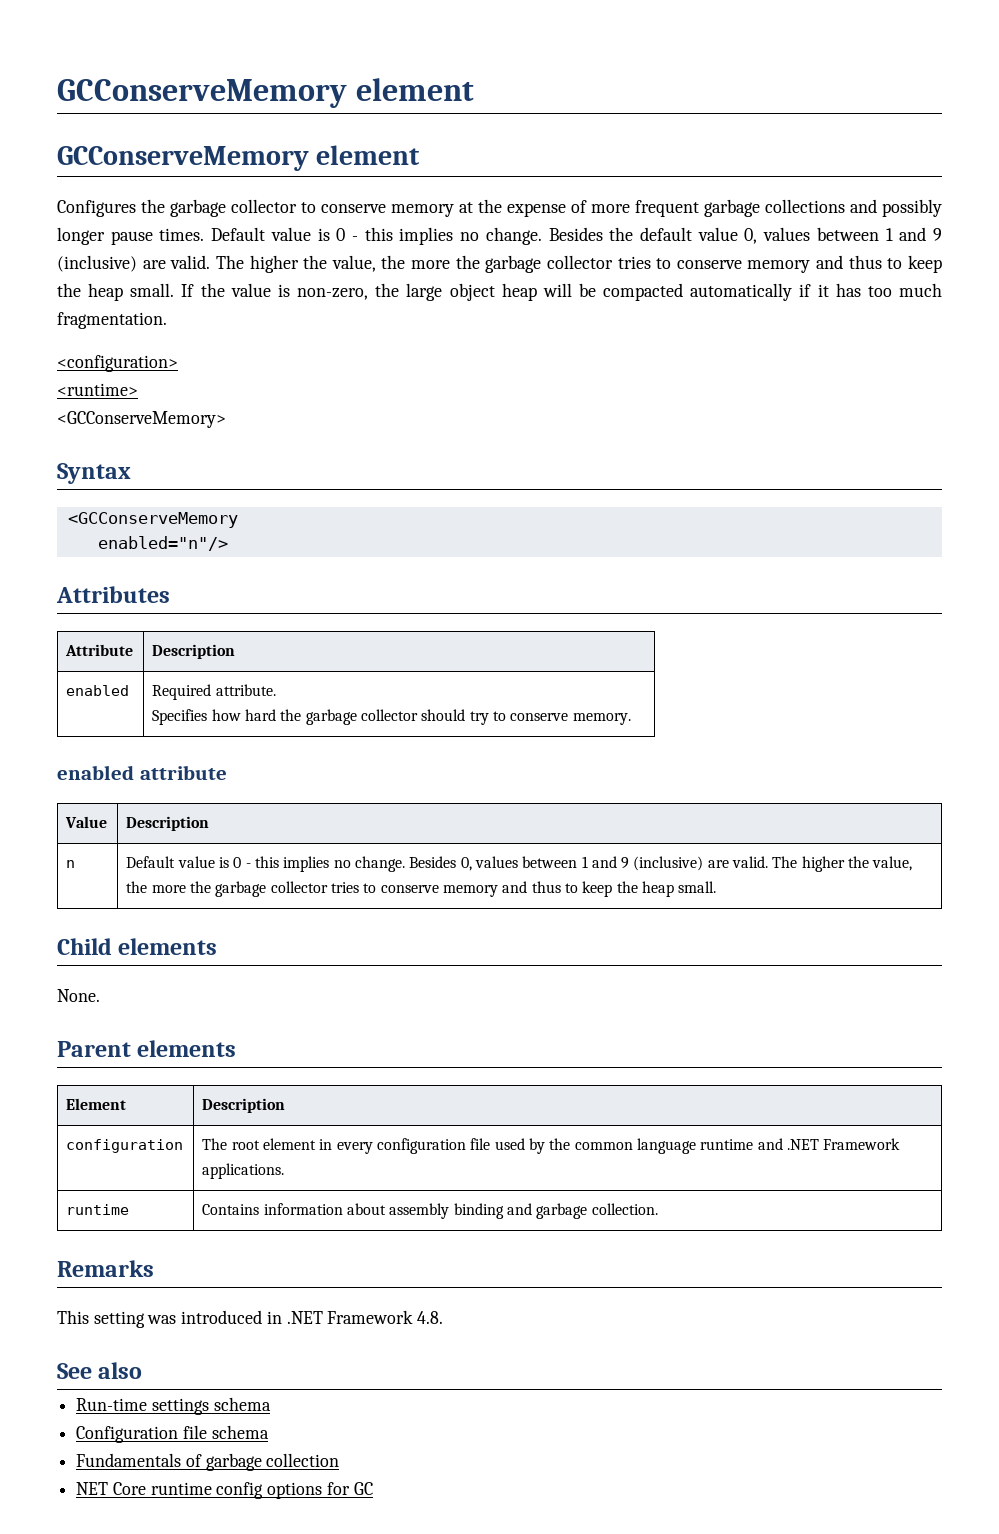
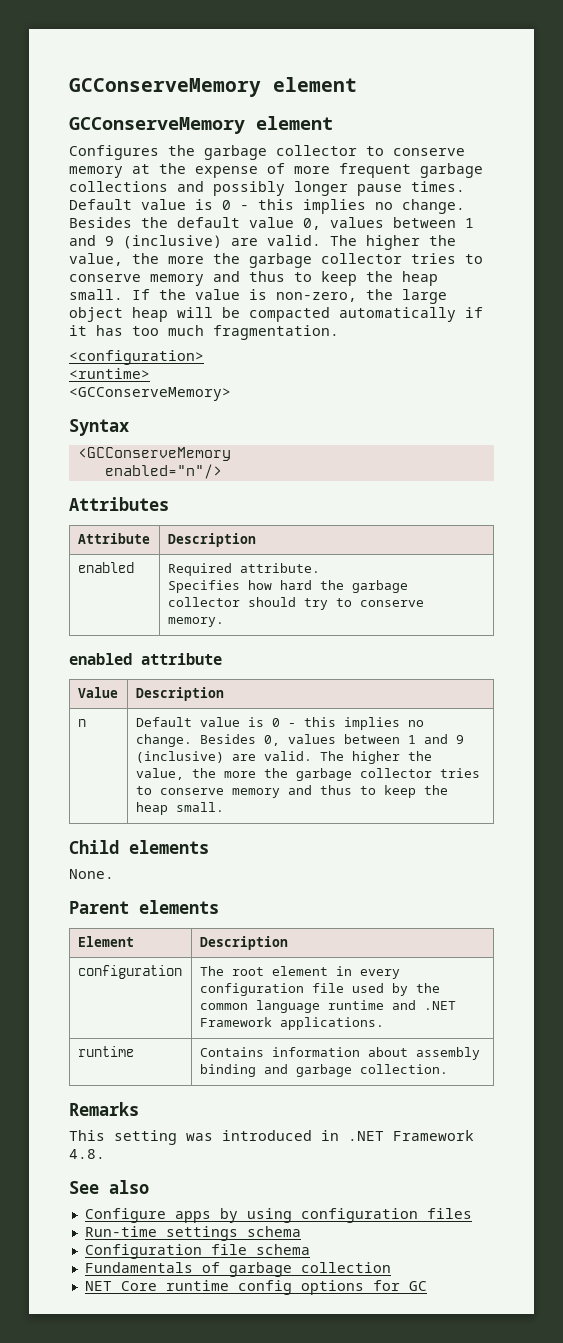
+ Configure apps by using configuration files

